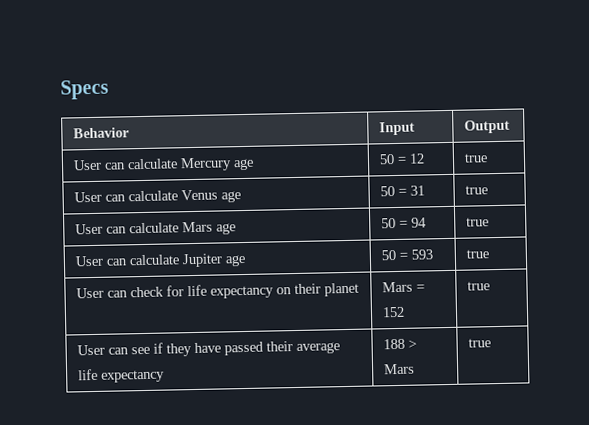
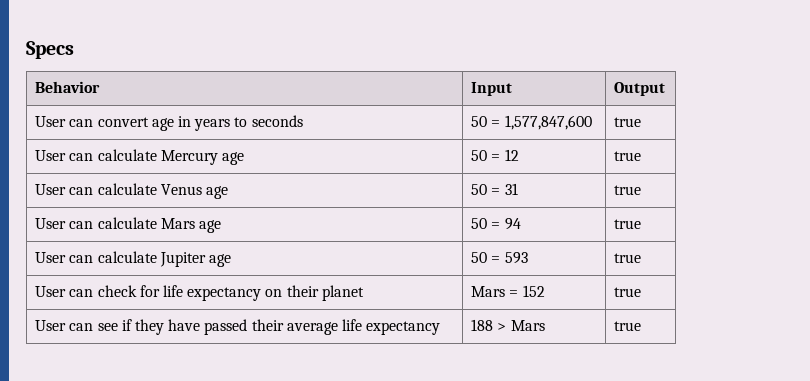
+ User can convert age in years to seconds | 50 = 1,577,847,600 | true

